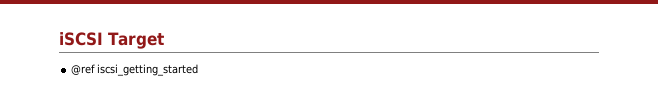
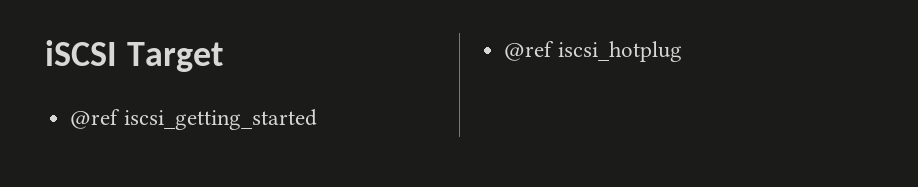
+ @ref iscsi_hotplug

